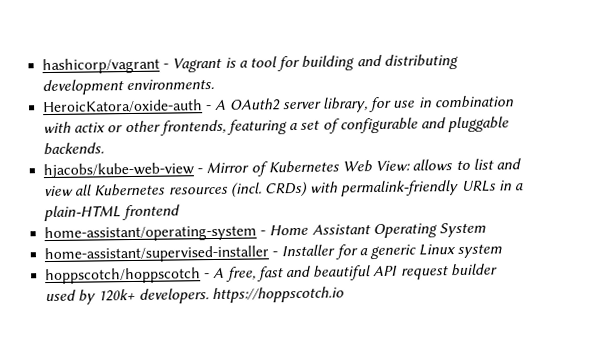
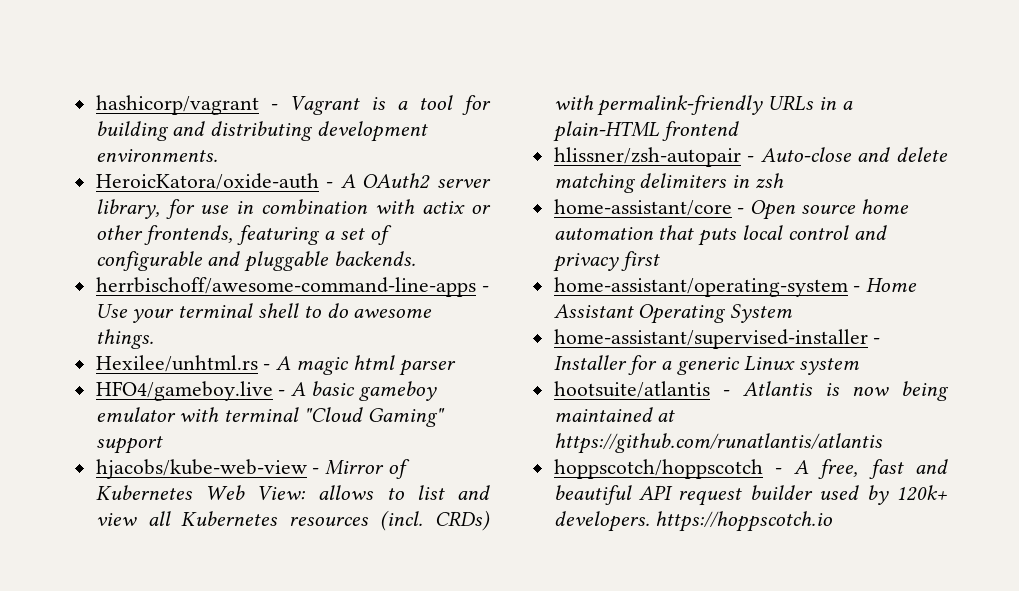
+ herrbischoff/awesome-command-line-apps - Use your terminal shell to do awesome things.
+ Hexilee/unhtml.rs - A magic html parser
+ HFO4/gameboy.live - A basic gameboy emulator with terminal "Cloud Gaming" support
+ hlissner/zsh-autopair - Auto-close and delete matching delimiters in zsh
+ home-assistant/core - Open source home automation that puts local control and privacy first
+ hootsuite/atlantis - Atlantis is now being maintained at https://github.com/runatlantis/atlantis

